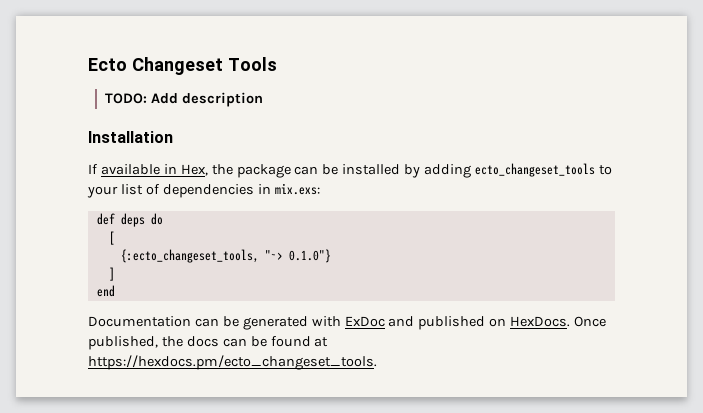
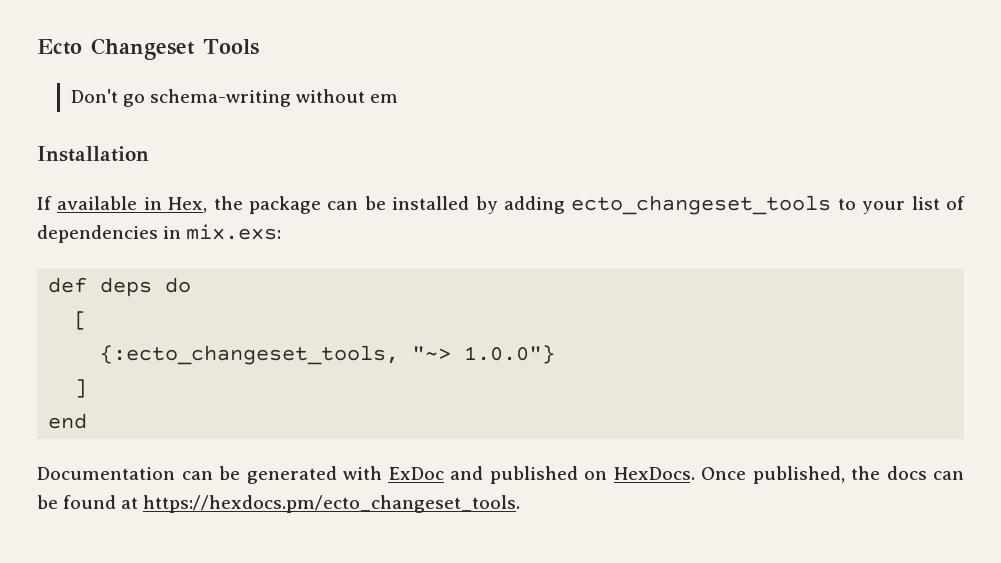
- TODO: Add description
+ Don't go schema-writing without em
- {:ecto_changeset_tools, "~> 0.1.0"}
+ {:ecto_changeset_tools, "~> 1.0.0"}

